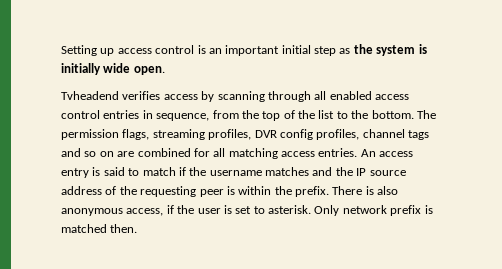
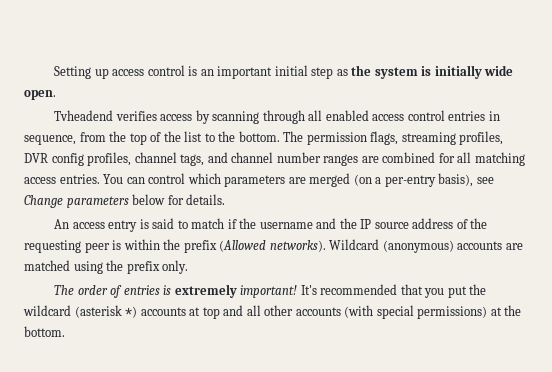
- The permission flags, streaming profiles, DVR config profiles, channel tags and so on are combined for all matching access entries. An access entry is said to match if the username matches and the IP source address of the requesting peer is within the prefix. There is also anonymous access, if the user is set to asterisk. Only network prefix is matched then.
+ The permission flags, streaming profiles, DVR config profiles, channel tags, and channel number ranges are combined for all matching access entries. You can control which parameters are merged (on a per-entry basis), see Change parameters below for details.
+ An access entry is said to match if the username and the IP source address of the requesting peer is within the prefix (Allowed networks). Wildcard (anonymous) accounts are matched using the prefix only.
+ The order of entries is extremely important! It's recommended that you put the wildcard (asterisk *) accounts at top and all other accounts (with special permissions) at the bottom.

